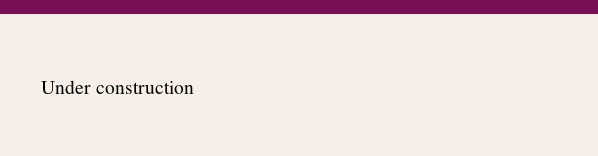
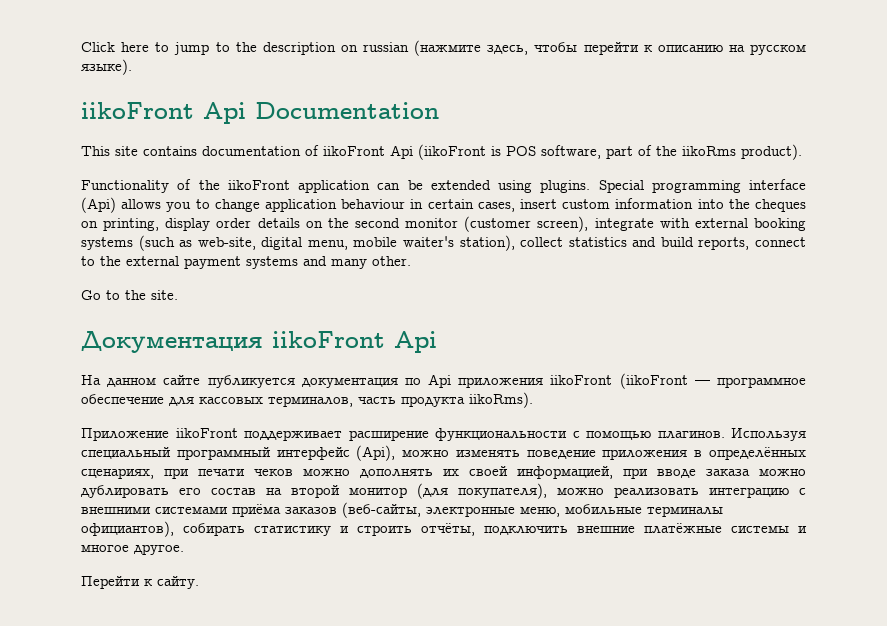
- Under construction
+ Click here to jump to the description on russian (нажмите здесь, чтобы перейти к описанию на русском языке).
+ iikoFront Api Documentation
+ This site contains documentation of iikoFront Api (iikoFront is POS software, part of the iikoRms product).
+ Functionality of the iikoFront application can be extended using plugins. Special programming interface (Api) allows you to change application behaviour in certain cases, insert custom information into the cheques on printing, display order details on the second monitor (customer screen), integrate with external booking systems (such as web-site, digital menu, mobile waiter's station), collect statistics and build reports, connect to the external payment systems and many other.
+ Go to the site.
+ Документация iikoFront Api
+ На данном сайте публикуется документация по Api приложения iikoFront (iikoFront — программное обеспечение для кассовых терминалов, часть продукта iikoRms).
+ Приложение iikoFront поддерживает расширение функциональности с помощью плагинов. Используя специальный программный интерфейс (Api), можно изменять поведение приложения в определённых сценариях, при печати чеков можно дополнять их своей информацией, при вводе заказа можно дублировать его состав на второй монитор (для покупателя), можно реализовать интеграцию с внешними системами приёма заказов (веб-сайты, электронные меню, мобильные терминалы официантов), собирать статистику и строить отчёты, подключить внешние платёжные системы и многое другое.
+ Перейти к сайту.

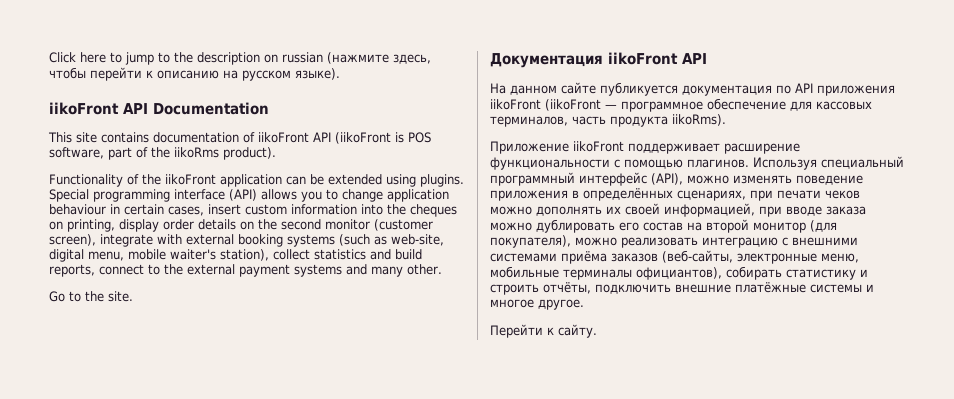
- iikoFront Api Documentation
+ iikoFront API Documentation
- This site contains documentation of iikoFront Api (iikoFront is POS software, part of the iikoRms product).
+ This site contains documentation of iikoFront API (iikoFront is POS software, part of the iikoRms product).
- Special programming interface (Api) allows you to change application behaviour in certain cases, insert custom information into the cheques on printing, display order details on the second monitor (customer screen), integrate with external booking systems (such as web-site, digital menu, mobile waiter's station), collect statistics and build reports, connect to the external payment systems and many other.
+ Special programming interface (API) allows you to change application behaviour in certain cases, insert custom information into the cheques on printing, display order details on the second monitor (customer screen), integrate with external booking systems (such as web-site, digital menu, mobile waiter's station), collect statistics and build reports, connect to the external payment systems and many other.
- Документация iikoFront Api
+ Документация iikoFront API
- На данном сайте публикуется документация по Api приложения iikoFront (iikoFront — программное обеспечение для кассовых терминалов, часть продукта iikoRms).
+ На данном сайте публикуется документация по API приложения iikoFront (iikoFront — программное обеспечение для кассовых терминалов, часть продукта iikoRms).
- Используя специальный программный интерфейс (Api), можно изменять поведение приложения в определённых сценариях, при печати чеков можно дополнять их своей информацией, при вводе заказа можно дублировать его состав на второй монитор (для покупателя), можно реализовать интеграцию с внешними системами приёма заказов (веб-сайты, электронные меню, мобильные терминалы официантов), собирать статистику и строить отчёты, подключить внешние платёжные системы и многое другое.
+ Используя специальный программный интерфейс (API), можно изменять поведение приложения в определённых сценариях, при печати чеков можно дополнять их своей информацией, при вводе заказа можно дублировать его состав на второй монитор (для покупателя), можно реализовать интеграцию с внешними системами приёма заказов (веб-сайты, электронные меню, мобильные терминалы официантов), собирать статистику и строить отчёты, подключить внешние платёжные системы и многое другое.

